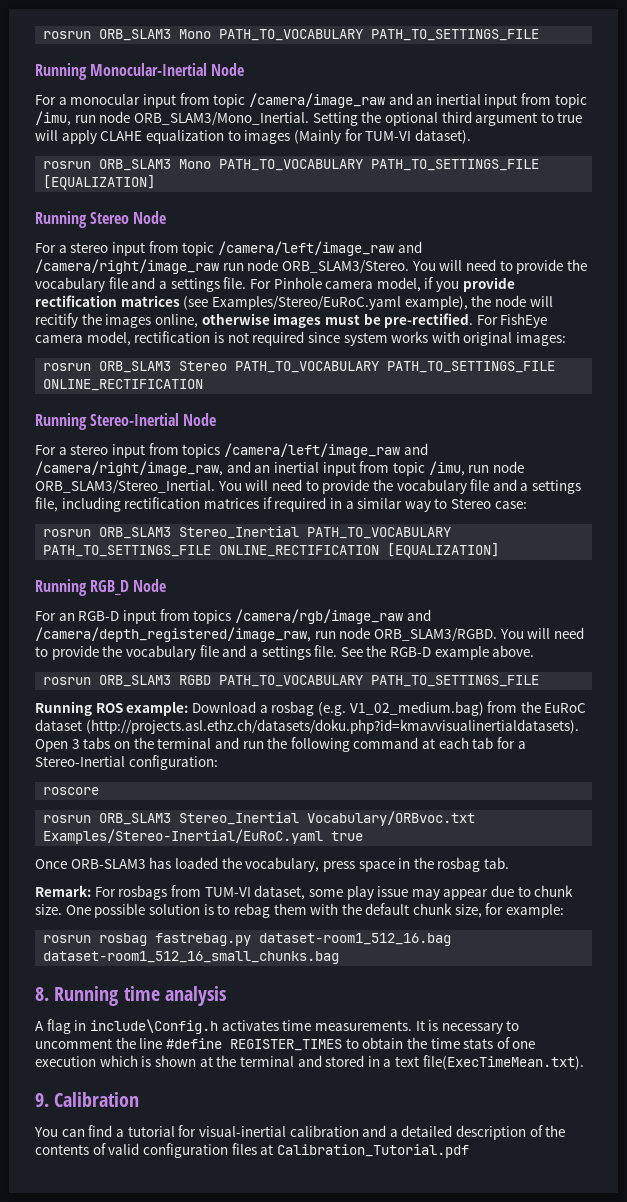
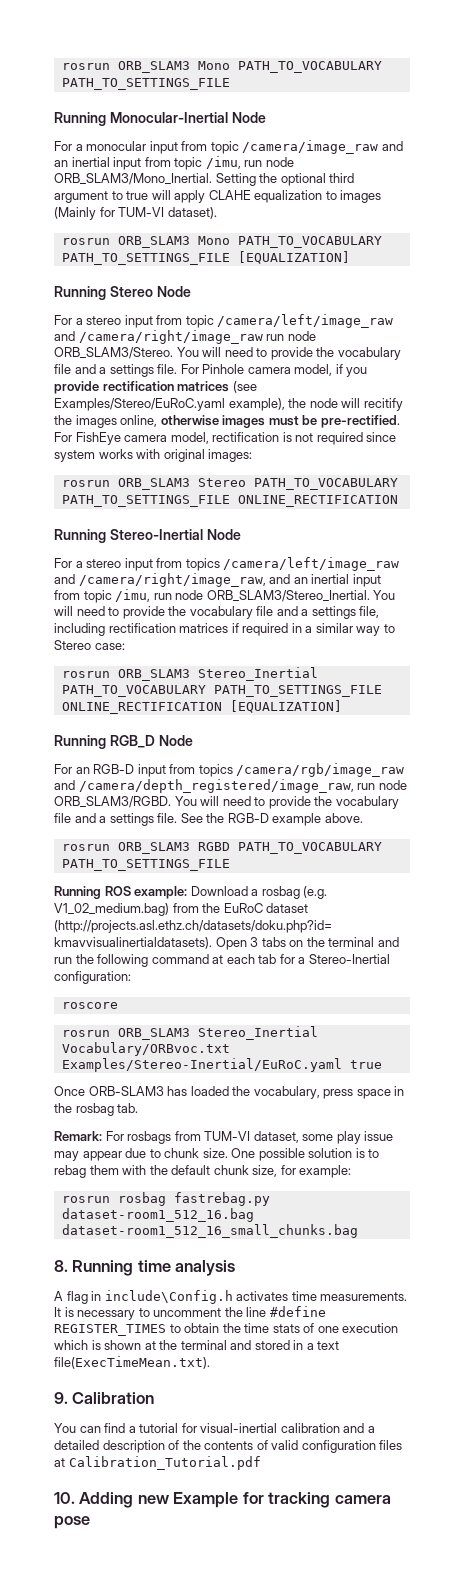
+ 10. Adding new Example for tracking camera pose

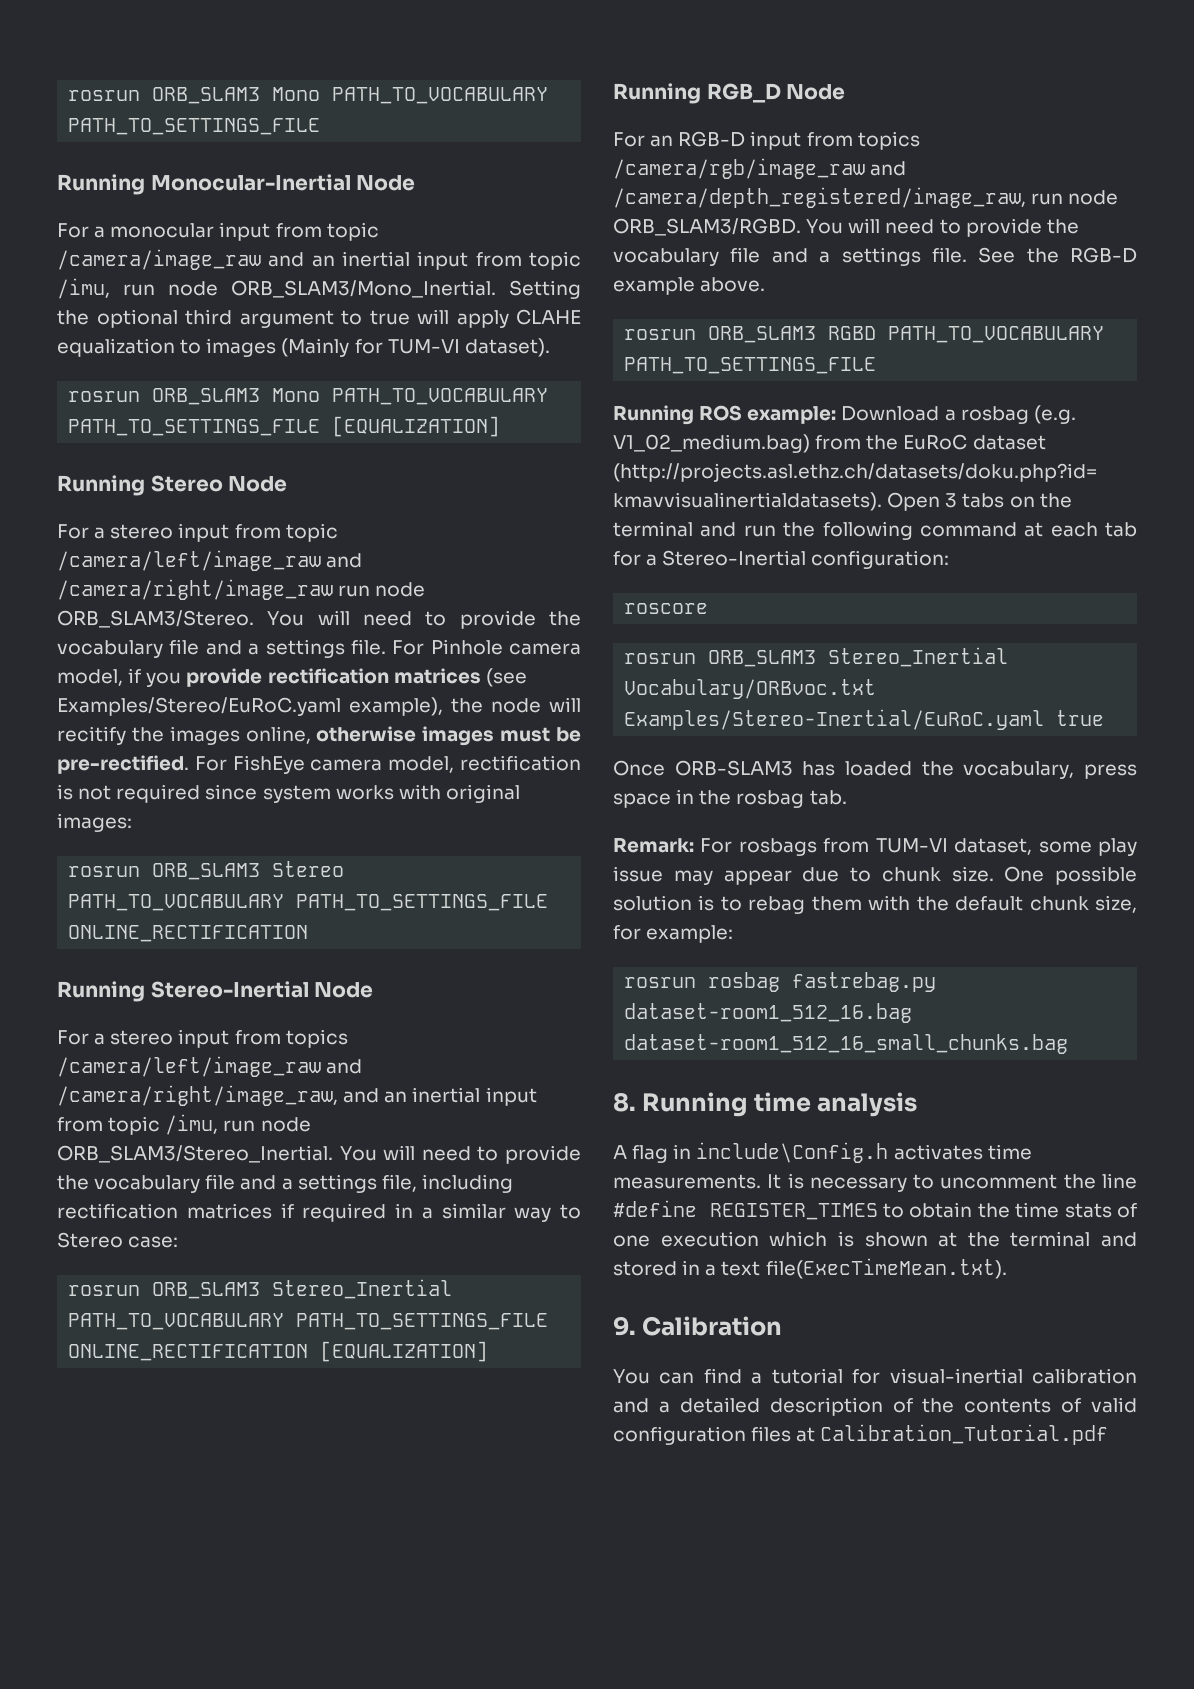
- 10. Adding new Example for tracking camera pose

